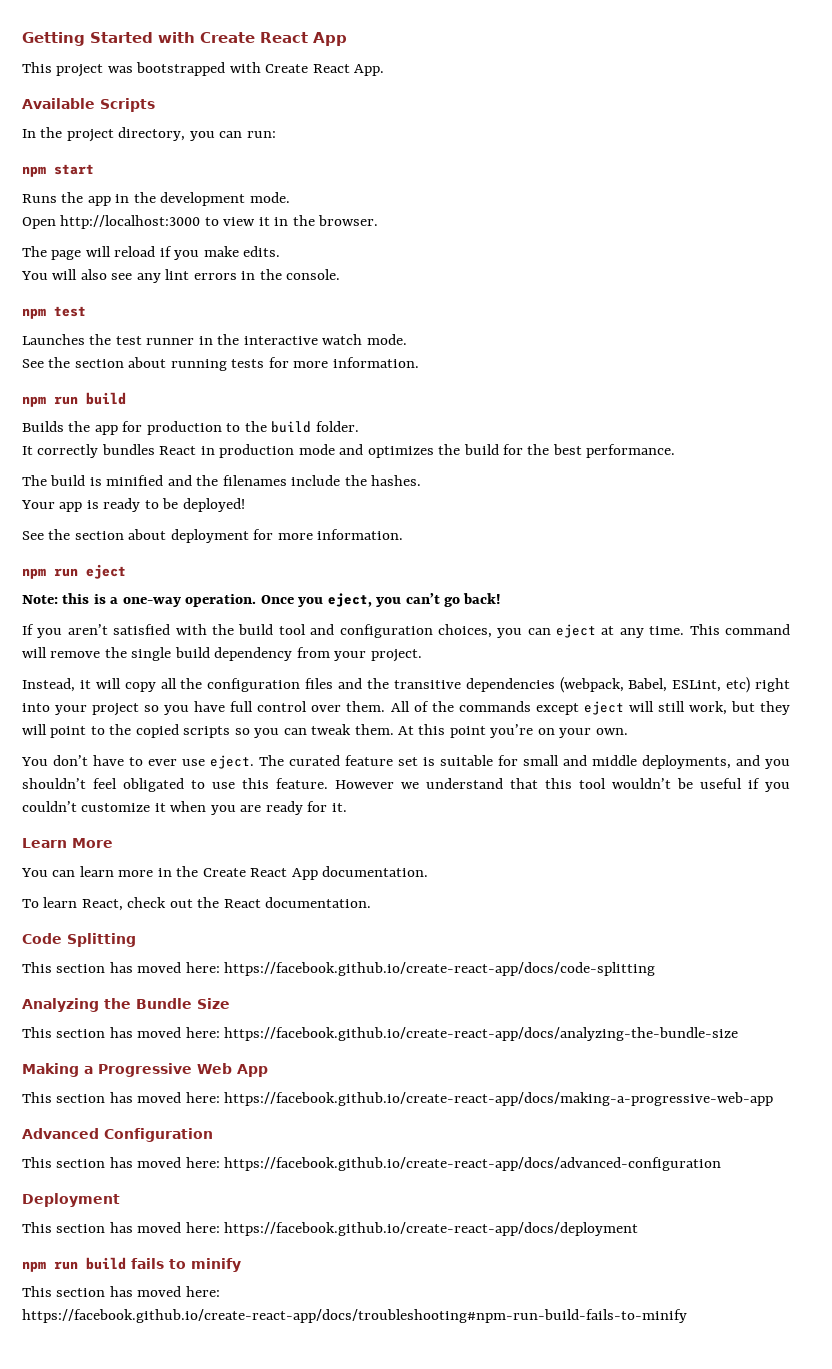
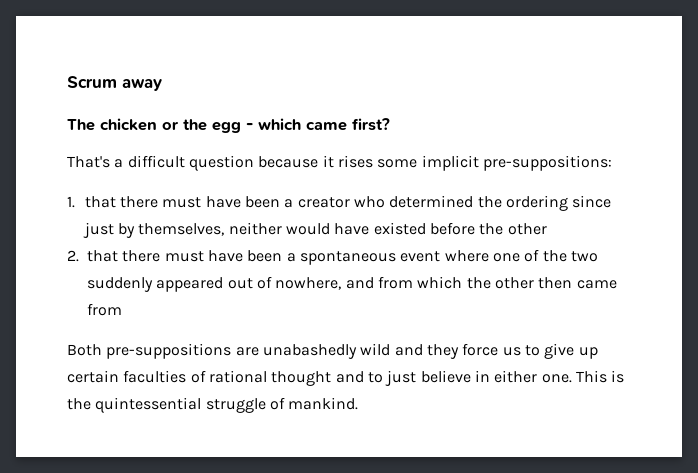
- Getting Started with Create React App
- This project was bootstrapped with Create React App.
- Available Scripts
- In the project directory, you can run:
- npm start
- Runs the app in the development mode.
- Open http://localhost:3000 to view it in the browser.
- The page will reload if you make edits.
- You will also see any lint errors in the console.
- npm test
- Launches the test runner in the interactive watch mode.
- See the section about running tests for more information.
- npm run build
- Builds the app for production to the build folder.
- It correctly bundles React in production mode and optimizes the build for the best performance.
- The build is minified and the filenames include the hashes.
- Your app is ready to be deployed!
- See the section about deployment for more information.
- npm run eject
- Note: this is a one-way operation. Once you eject, you can’t go back!
- If you aren’t satisfied with the build tool and configuration choices, you can eject at any time. This command will remove the single build dependency from your project.
- Instead, it will copy all the configuration files and the transitive dependencies (webpack, Babel, ESLint, etc) right into your project so you have full control over them. All of the commands except eject will still work, but they will point to the copied scripts so you can tweak them. At this point you’re on your own.
- You don’t have to ever use eject. The curated feature set is suitable for small and middle deployments, and you shouldn’t feel obligated to use this feature. However we understand that this tool wouldn’t be useful if you couldn’t customize it when you are ready for it.
- Learn More
- You can learn more in the Create React App documentation.
- To learn React, check out the React documentation.
- Code Splitting
- This section has moved here: https://facebook.github.io/create-react-app/docs/code-splitting
- Analyzing the Bundle Size
- This section has moved here: https://facebook.github.io/create-react-app/docs/analyzing-the-bundle-size
- Making a Progressive Web App
- This section has moved here: https://facebook.github.io/create-react-app/docs/making-a-progressive-web-app
- Advanced Configuration
- This section has moved here: https://facebook.github.io/create-react-app/docs/advanced-configuration
- Deployment
- This section has moved here: https://facebook.github.io/create-react-app/docs/deployment
- npm run build fails to minify
- This section has moved here: https://facebook.github.io/create-react-app/docs/troubleshooting#npm-run-build-fails-to-minify
+ Scrum away
+ The chicken or the egg - which came first?
+ That's a difficult question because it rises some implicit pre-suppositions:
+ 1. that there must have been a creator who determined the ordering since just by themselves, neither would have existed before the other
+ 2. that there must have been a spontaneous event where one of the two suddenly appeared out of nowhere, and from which the other then came from
+ Both pre-suppositions are unabashedly wild and they force us to give up certain faculties of rational thought and to just believe in either one. This is the quintessential struggle of mankind.

